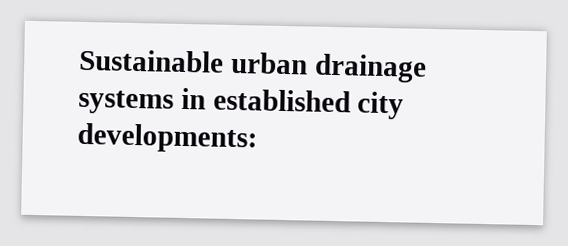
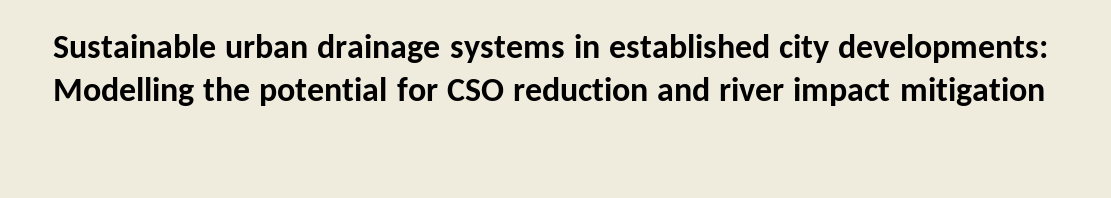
- Sustainable urban drainage systems in established city developments:
+ Sustainable urban drainage systems in established city developments: Modelling the potential for CSO reduction and river impact mitigation

